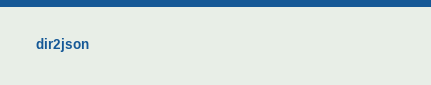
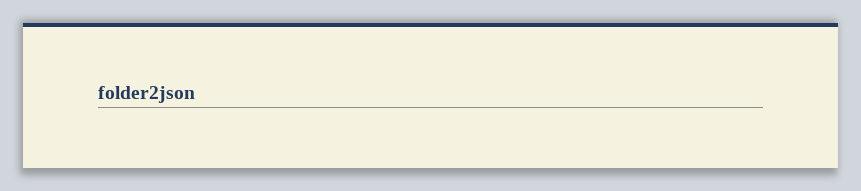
- dir2json
+ folder2json

